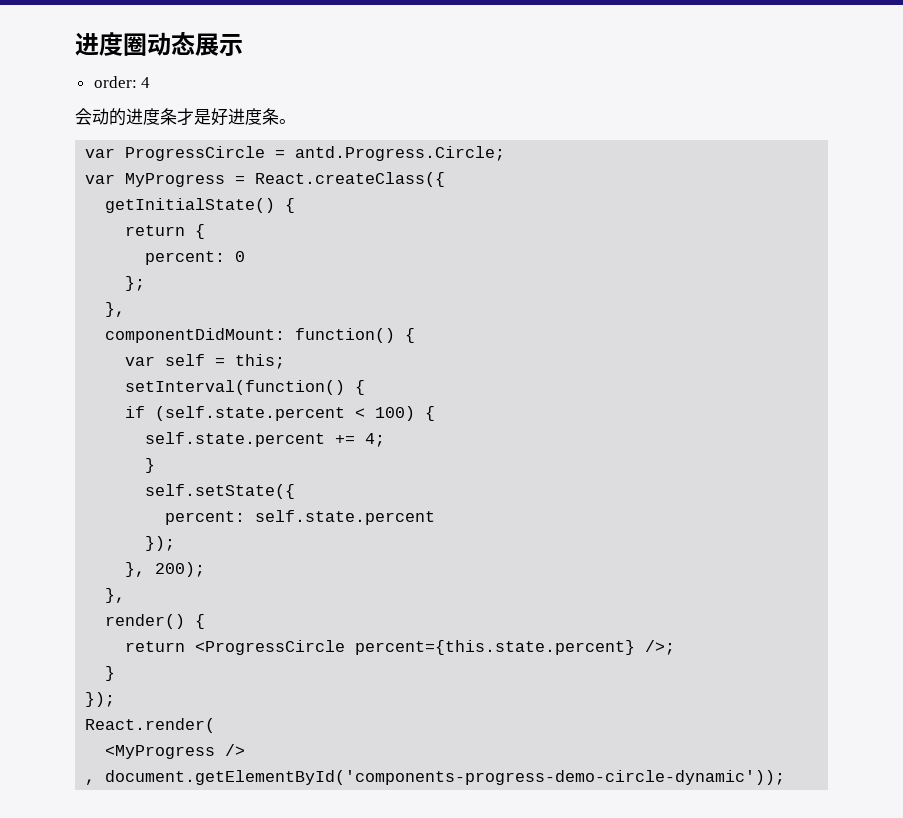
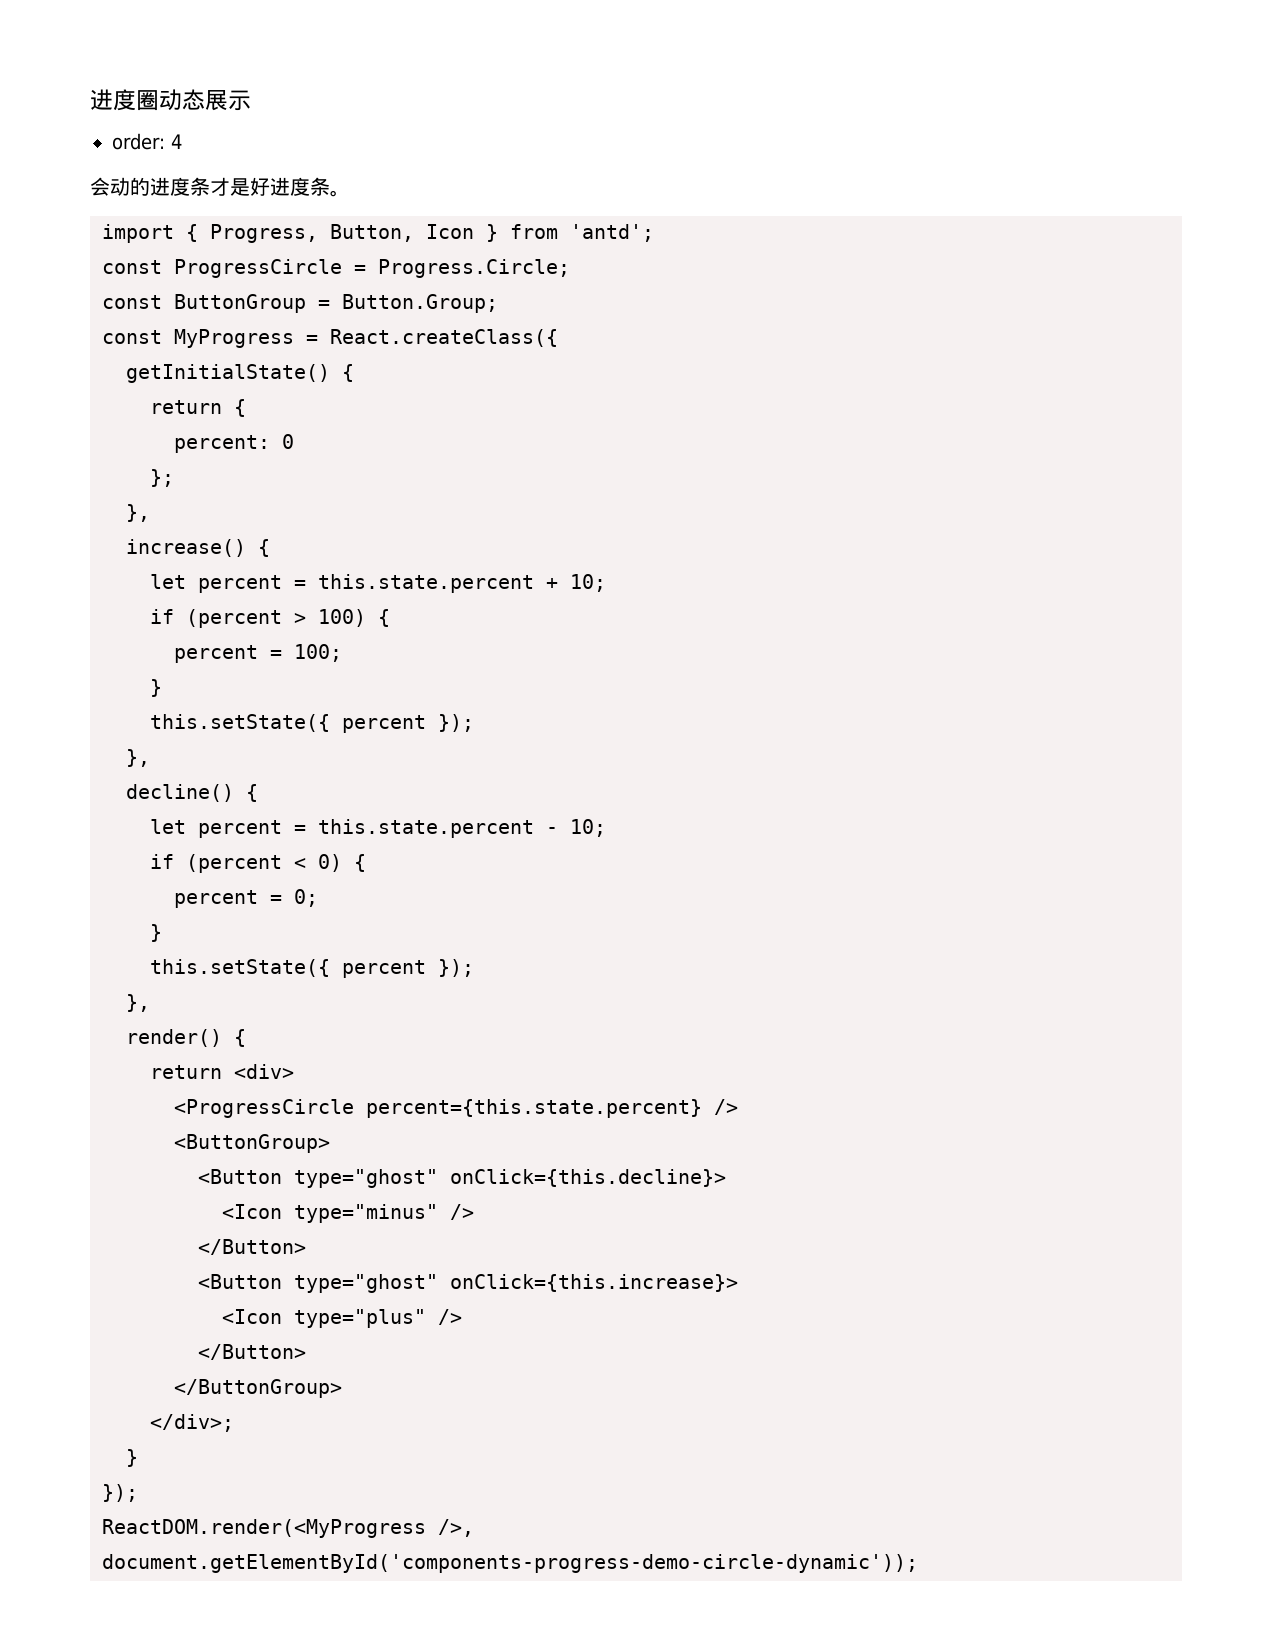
- var ProgressCircle = antd.Progress.Circle;
- var MyProgress = React.createClass({
+ import { Progress, Button, Icon } from 'antd';
+ const ProgressCircle = Progress.Circle;
+ const ButtonGroup = Button.Group;
+ const MyProgress = React.createClass({
- componentDidMount: function() {
- var self = this;
- setInterval(function() {
- if (self.state.percent < 100) {
+ increase() {
+ let percent = this.state.percent + 10;
+ if (percent > 100) {
- self.state.percent += 4;
+ percent = 100;
  }
- self.setState({
- percent: self.state.percent
- });
- }, 200);
+ this.setState({ percent });
+ },
+ decline() {
+ let percent = this.state.percent - 10;
+ if (percent < 0) {
+ percent = 0;
+ }
+ this.setState({ percent });
- return <ProgressCircle percent={this.state.percent} />;
+ return <div>
+ <ProgressCircle percent={this.state.percent} />
+ <ButtonGroup>
+ <Button type="ghost" onClick={this.decline}>
+ <Icon type="minus" />
+ </Button>
+ <Button type="ghost" onClick={this.increase}>
+ <Icon type="plus" />
+ </Button>
+ </ButtonGroup>
+ </div>;
  }
  });
- React.render(
- <MyProgress />
- , document.getElementById('components-progress-demo-circle-dynamic'));
+ ReactDOM.render(<MyProgress />, document.getElementById('components-progress-demo-circle-dynamic'));

